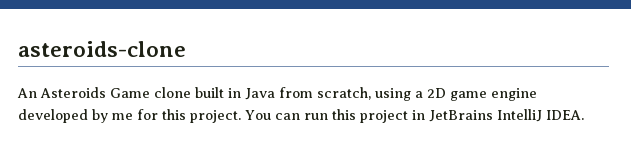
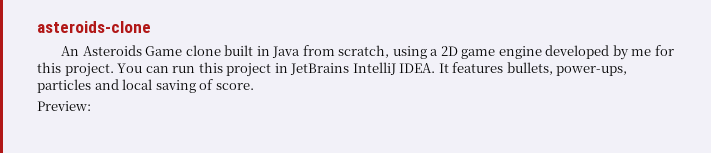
+ It features bullets, power-ups, particles and local saving of score.
+ Preview:

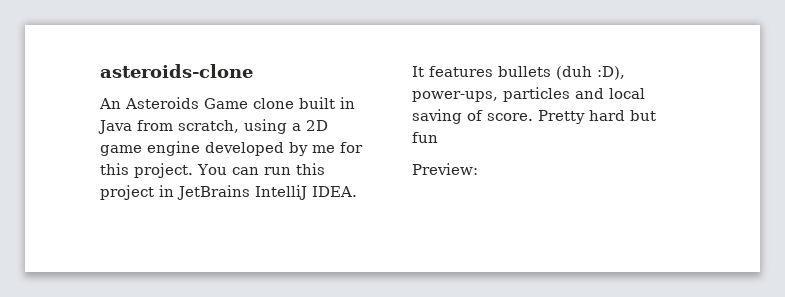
- It features bullets, power-ups, particles and local saving of score.
+ It features bullets (duh :D), power-ups, particles and local saving of score. Pretty hard but fun

